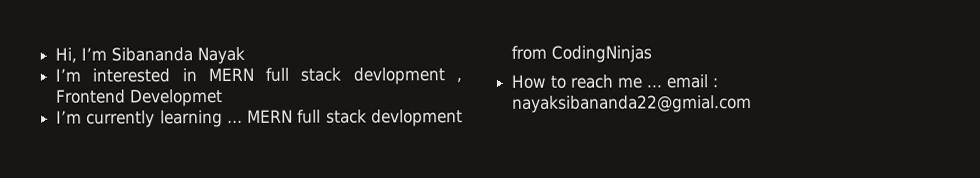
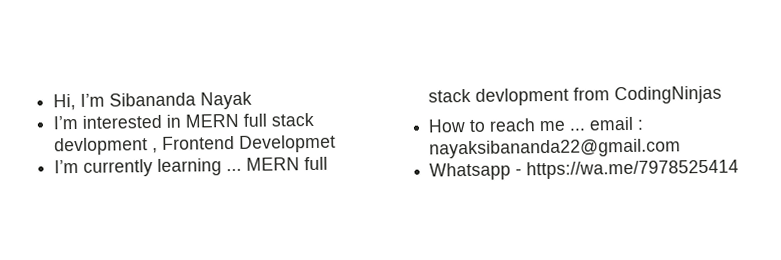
- How to reach me ... email : nayaksibananda22@gmial.com
+ How to reach me ... email : nayaksibananda22@gmail.com
+ Whatsapp - https://wa.me/7978525414

